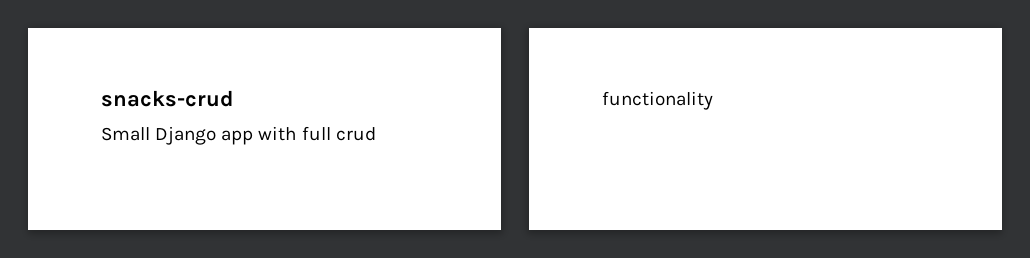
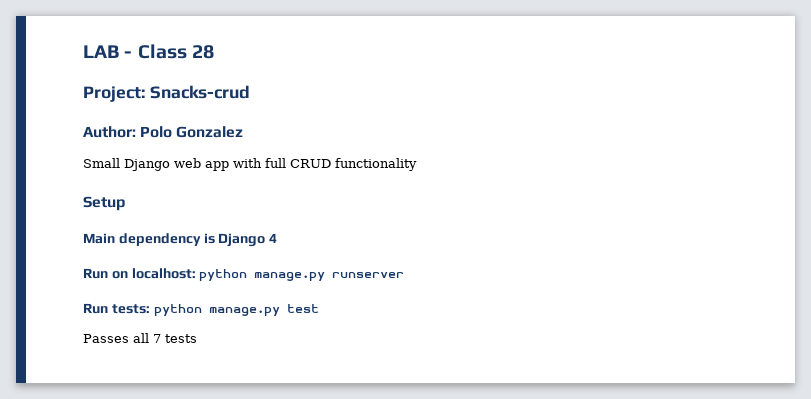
- snacks-crud
+ LAB - Class 28
+ Project: Snacks-crud
+ Author: Polo Gonzalez
- Small Django app with full crud functionality
+ Small Django web app with full CRUD functionality
+ Setup
+ Main dependency is Django 4
+ Run on localhost: python manage.py runserver
+ Run tests: python manage.py test
+ Passes all 7 tests

